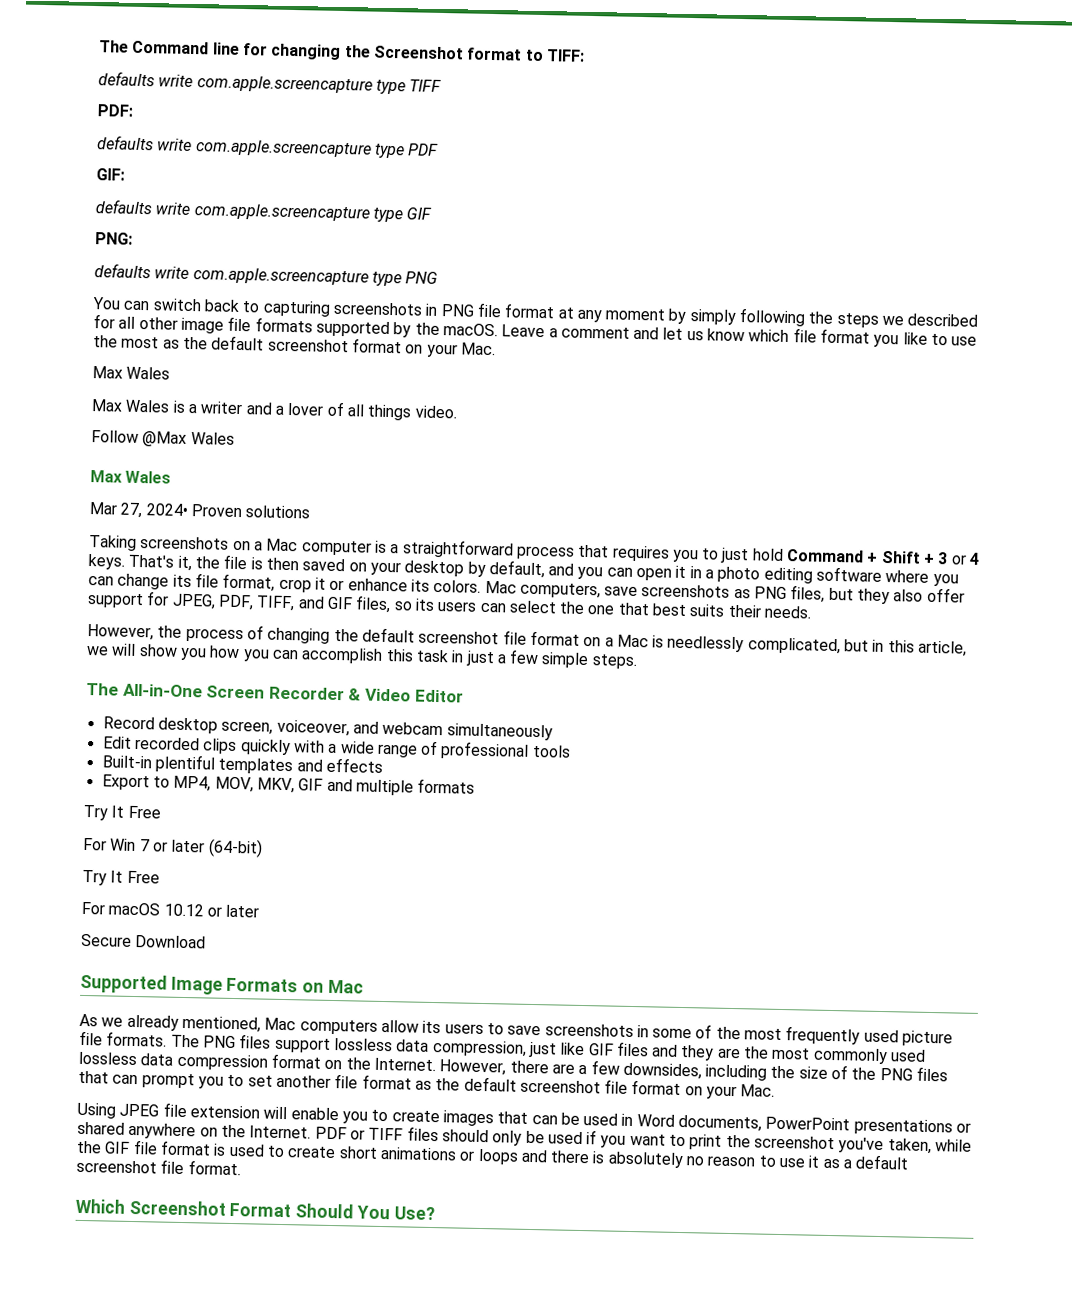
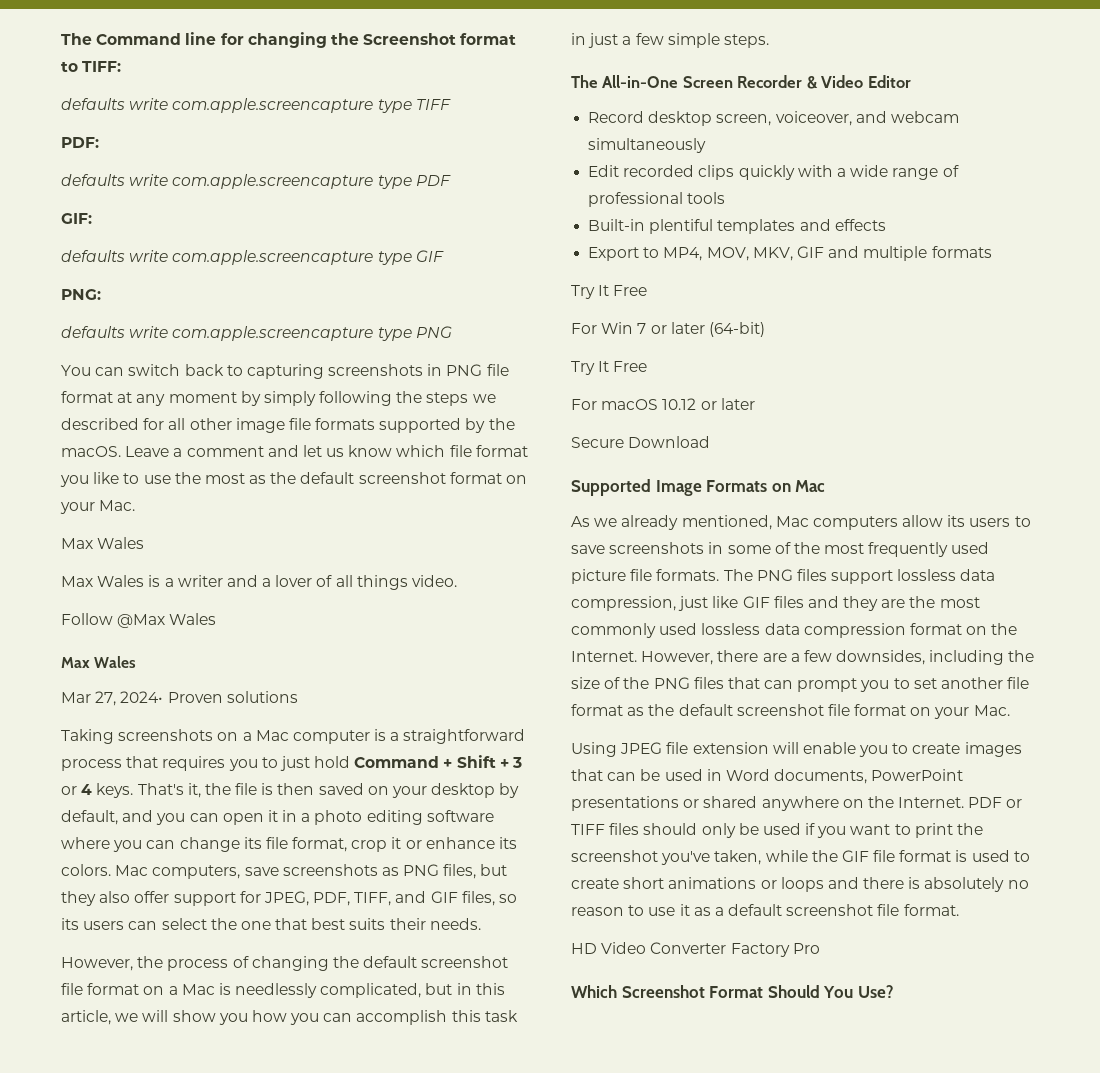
+ HD Video Converter Factory Pro

